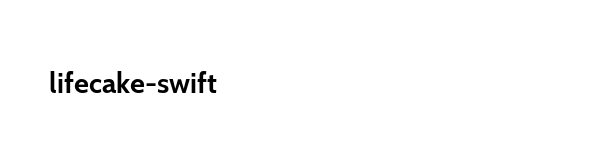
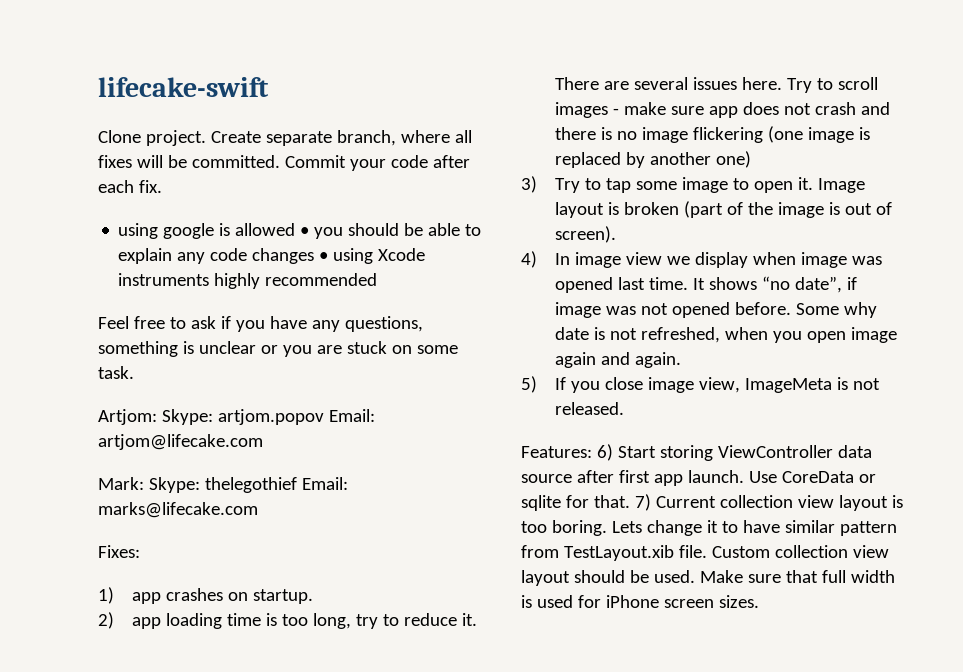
+ Clone project. Create separate branch, where all fixes will be committed. Commit your code after each fix.
+ using google is allowed • you should be able to explain any code changes • using Xcode instruments highly recommended
+ Feel free to ask if you have any questions, something is unclear or you are stuck on some task.
+ Artjom: Skype: artjom.popov Email: artjom@lifecake.com
+ Mark: Skype: thelegothief Email: marks@lifecake.com
+ Fixes:
+ 1) app crashes on startup.
+ 2) app loading time is too long, try to reduce it. There are several issues here. Try to scroll images - make sure app does not crash and there is no image flickering (one image is replaced by another one)
+ 3) Try to tap some image to open it. Image layout is broken (part of the image is out of screen).
+ 4) In image view we display when image was opened last time. It shows “no date”, if image was not opened before. Some why date is not refreshed, when you open image again and again.
+ 5) If you close image view, ImageMeta is not released.
+ Features: 6) Start storing ViewController data source after first app launch. Use CoreData or sqlite for that. 7) Current collection view layout is too boring. Lets change it to have similar pattern from TestLayout.xib file. Custom collection view layout should be used. Make sure that full width is used for iPhone screen sizes.

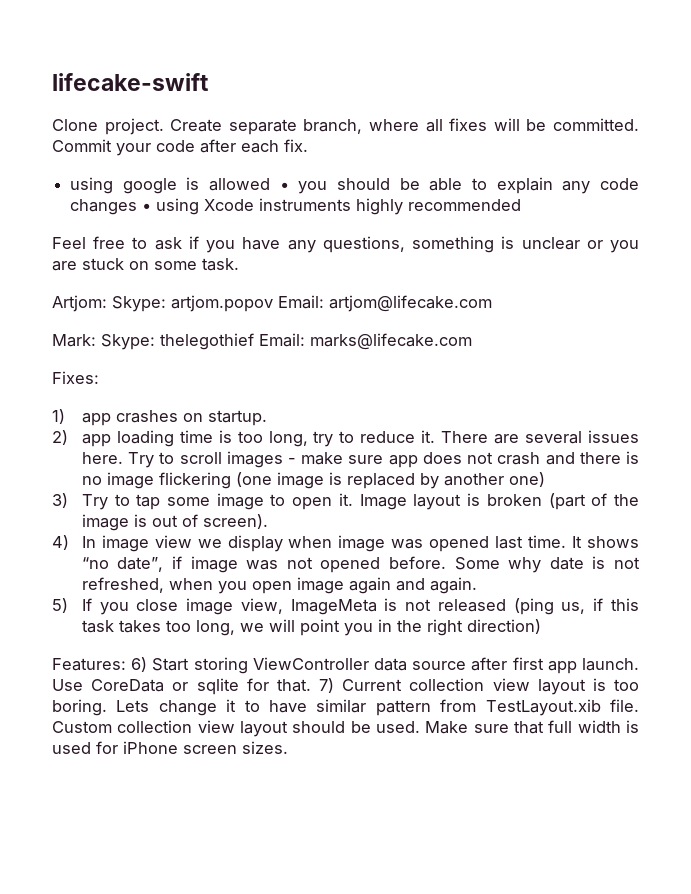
- 5) If you close image view, ImageMeta is not released.
+ 5) If you close image view, ImageMeta is not released (ping us, if this task takes too long, we will point you in the right direction)

